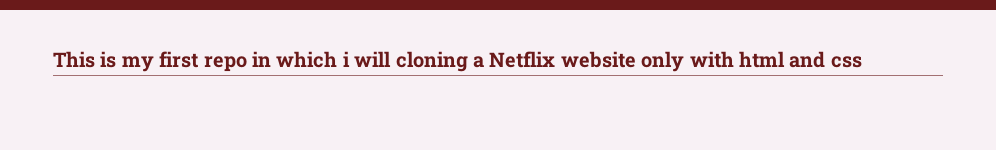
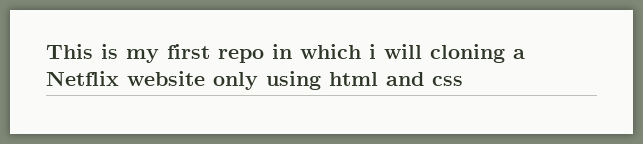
- This is my first repo in which i will cloning a Netflix website only with html and css
+ This is my first repo in which i will cloning a Netflix website only using html and css

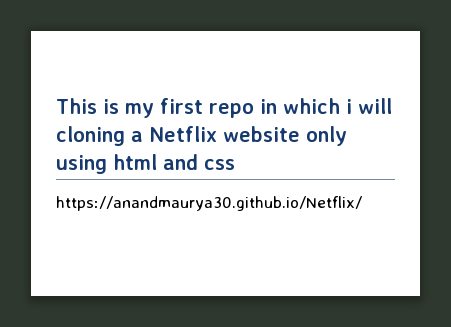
+ https://anandmaurya30.github.io/Netflix/

